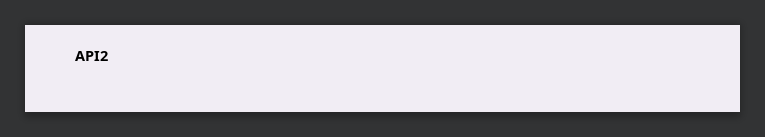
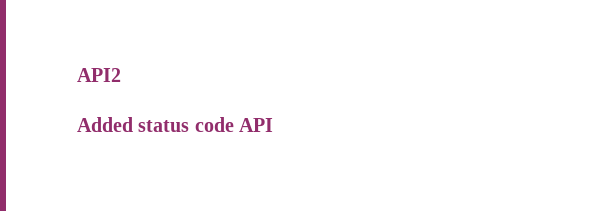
+ Added status code API

